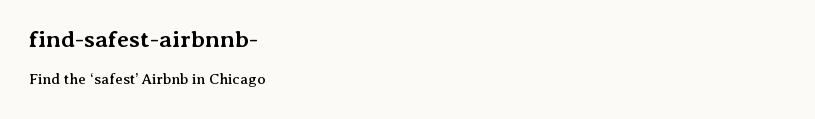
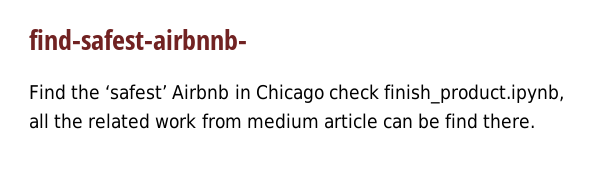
- Find the ‘safest’ Airbnb in Chicago
+ Find the ‘safest’ Airbnb in Chicago check finish_product.ipynb, all the related work from medium article can be find there.

